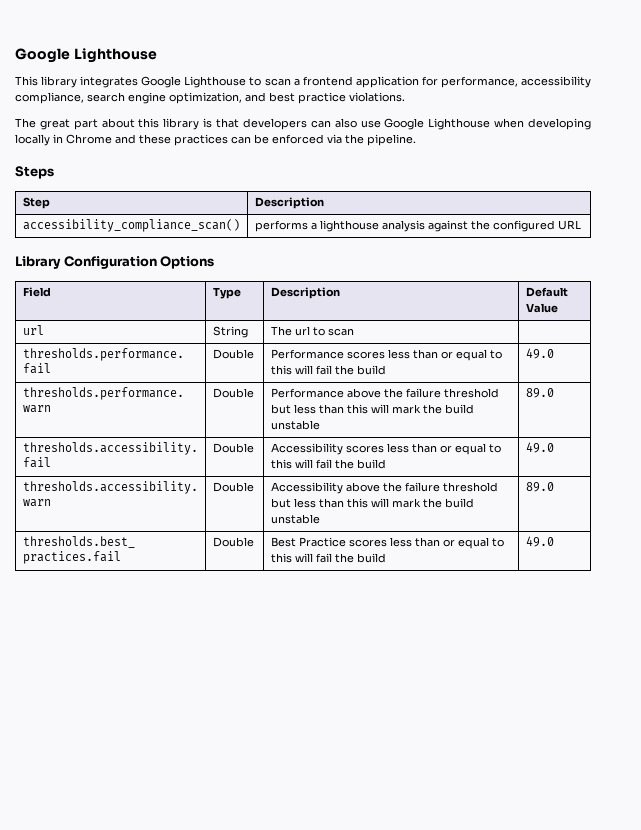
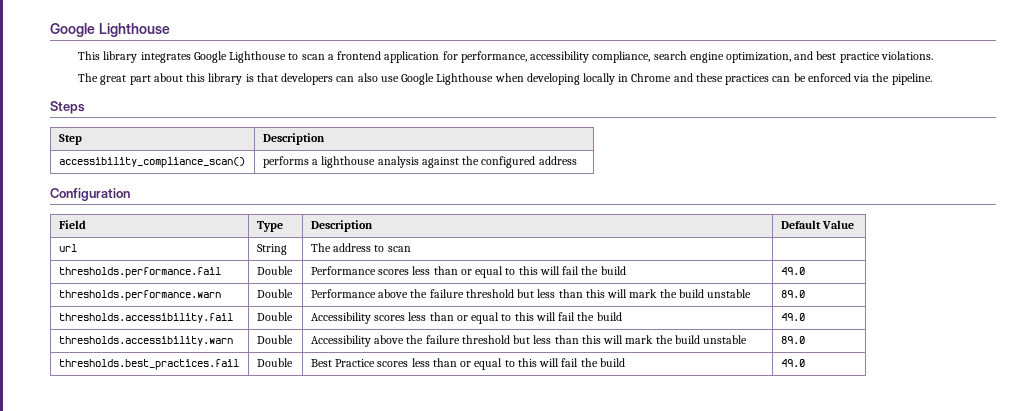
- accessibility_compliance_scan() | performs a lighthouse analysis against the configured URL
- Library Configuration Options
+ accessibility_compliance_scan() | performs a lighthouse analysis against the configured address
+ Configuration
- url | String | The url to scan |
+ url | String | The address to scan |

